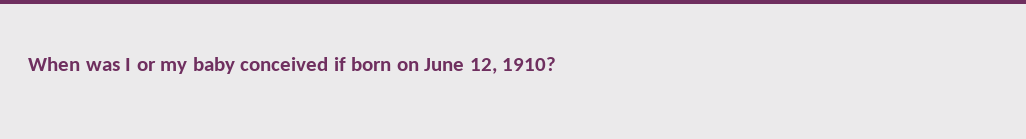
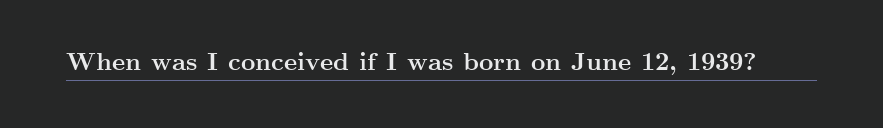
- When was I or my baby conceived if born on June 12, 1910?
+ When was I conceived if I was born on June 12, 1939?

